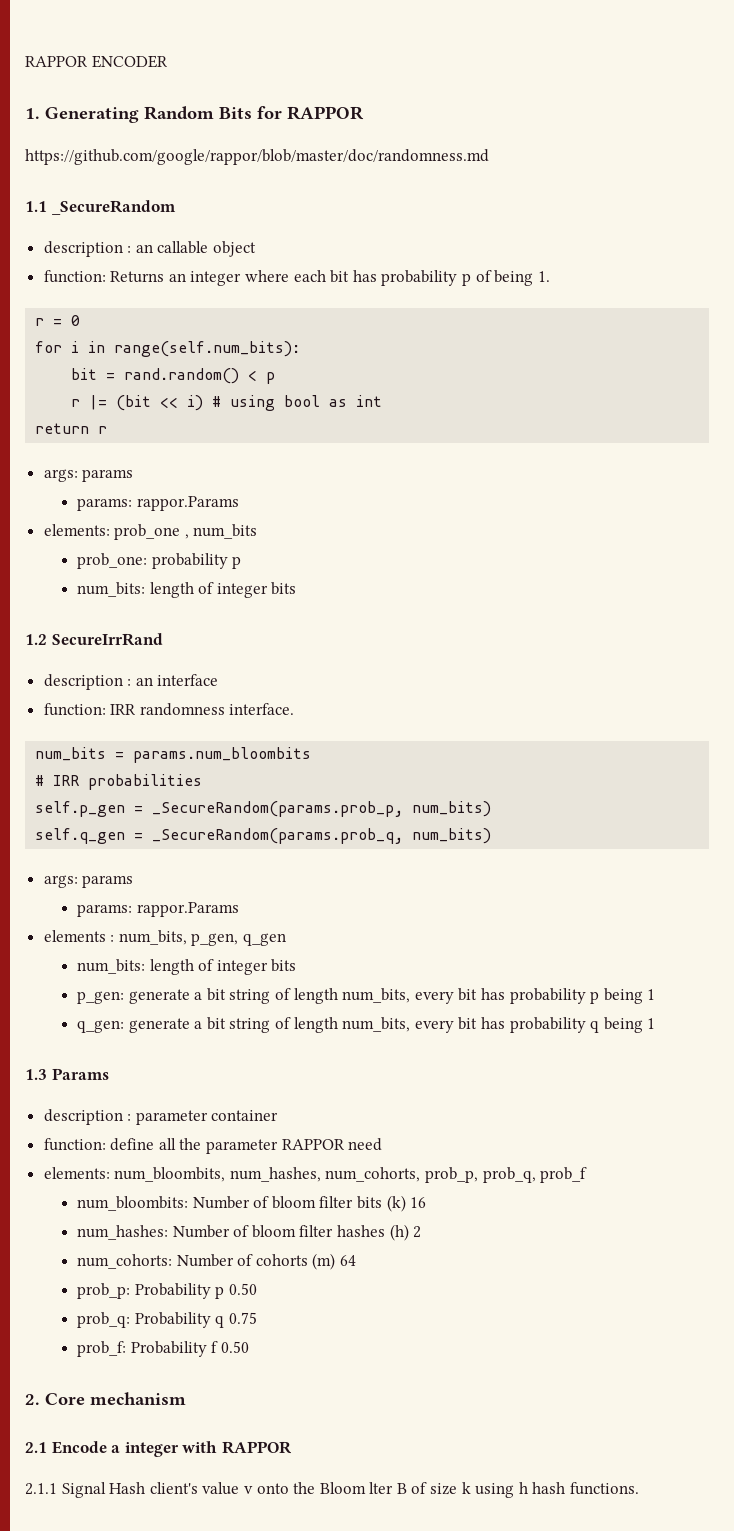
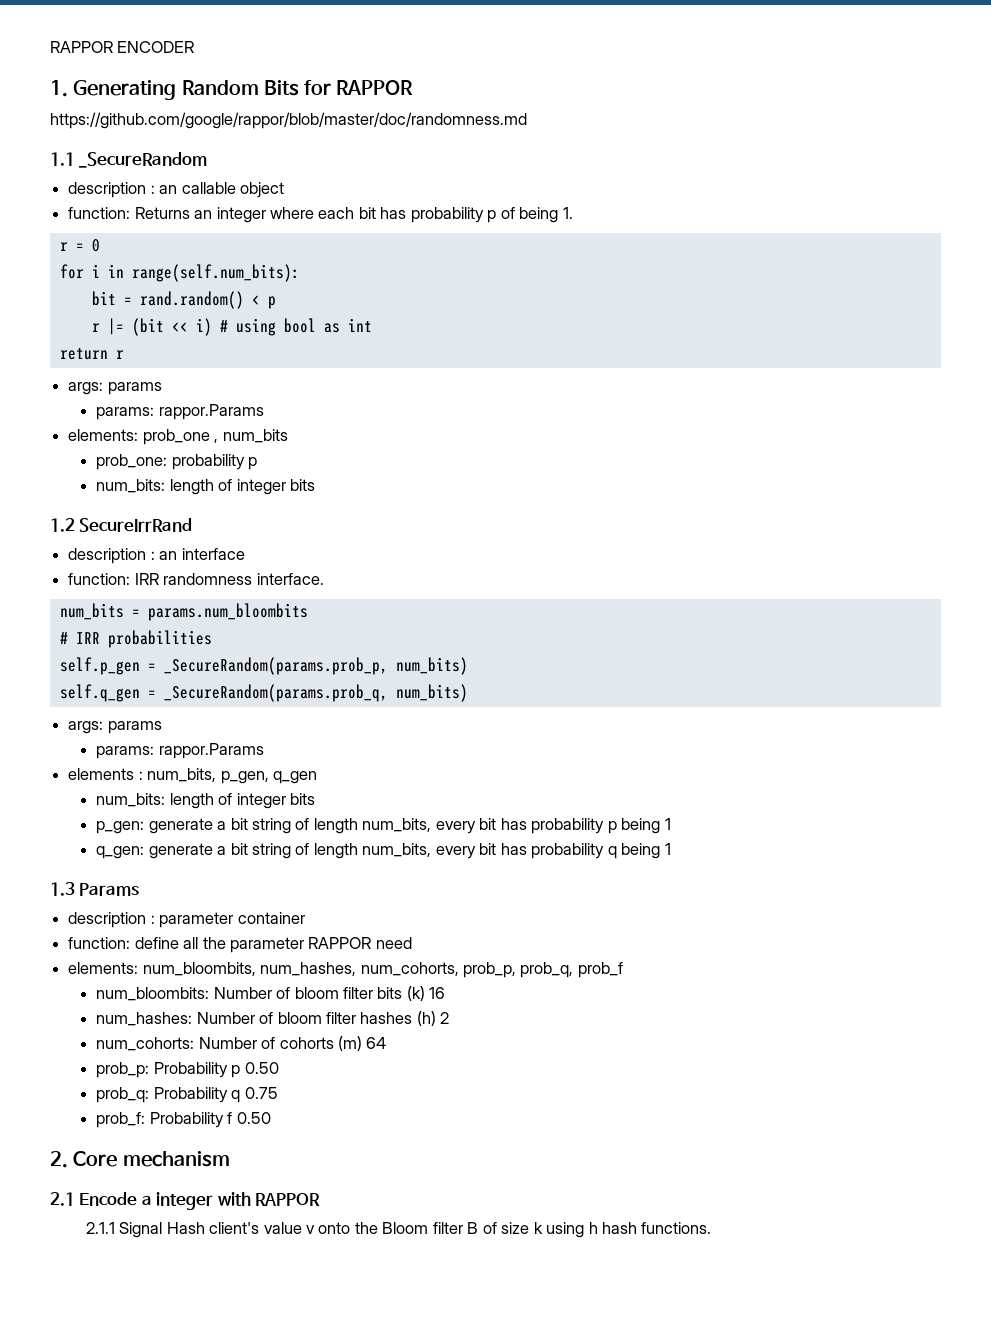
- 2.1.1 Signal Hash client's value v onto the Bloom lter B of size k using h hash functions.
+ 2.1.1 Signal Hash client's value v onto the Bloom filter B of size k using h hash functions.

